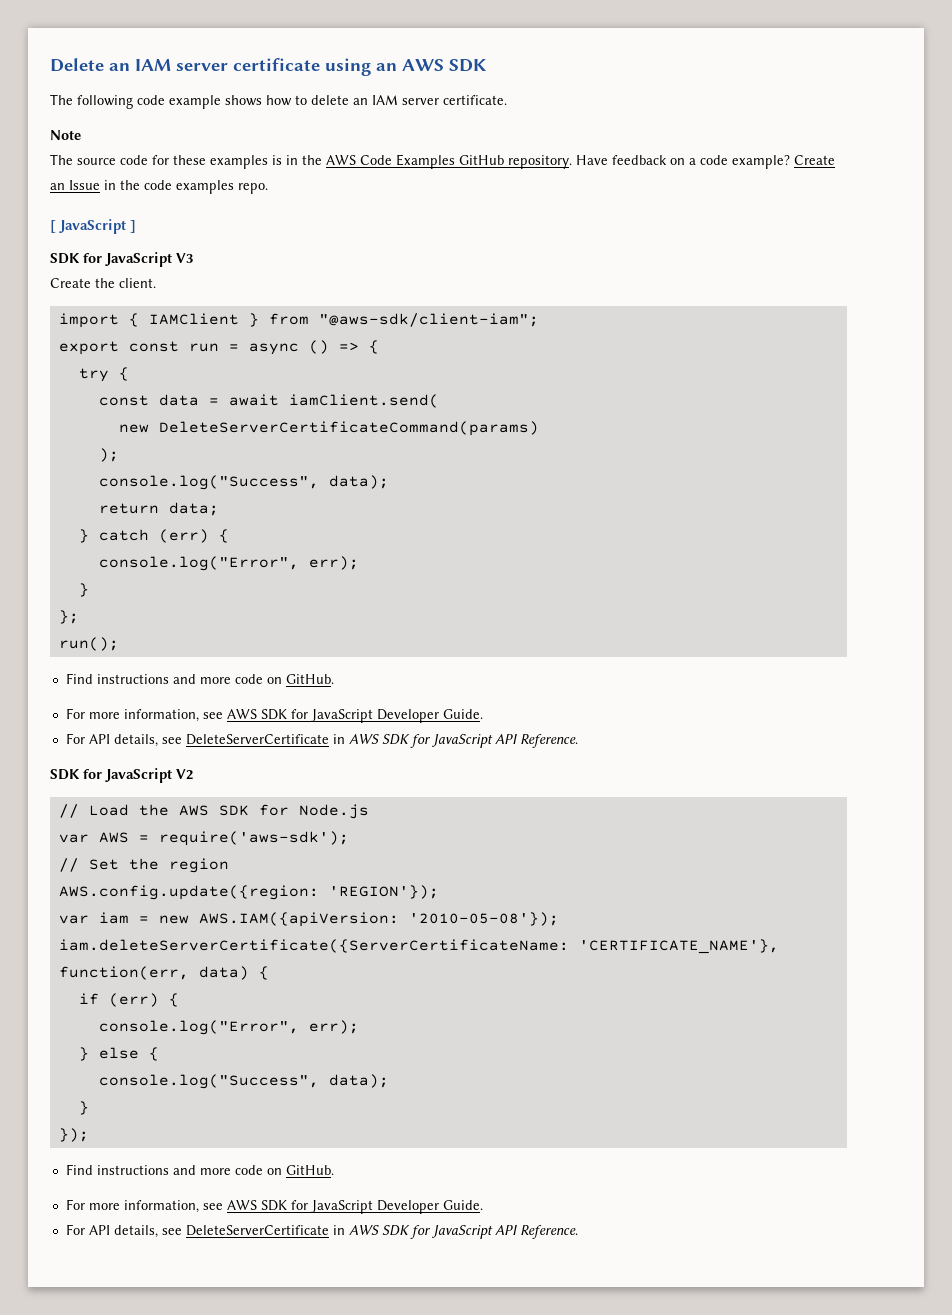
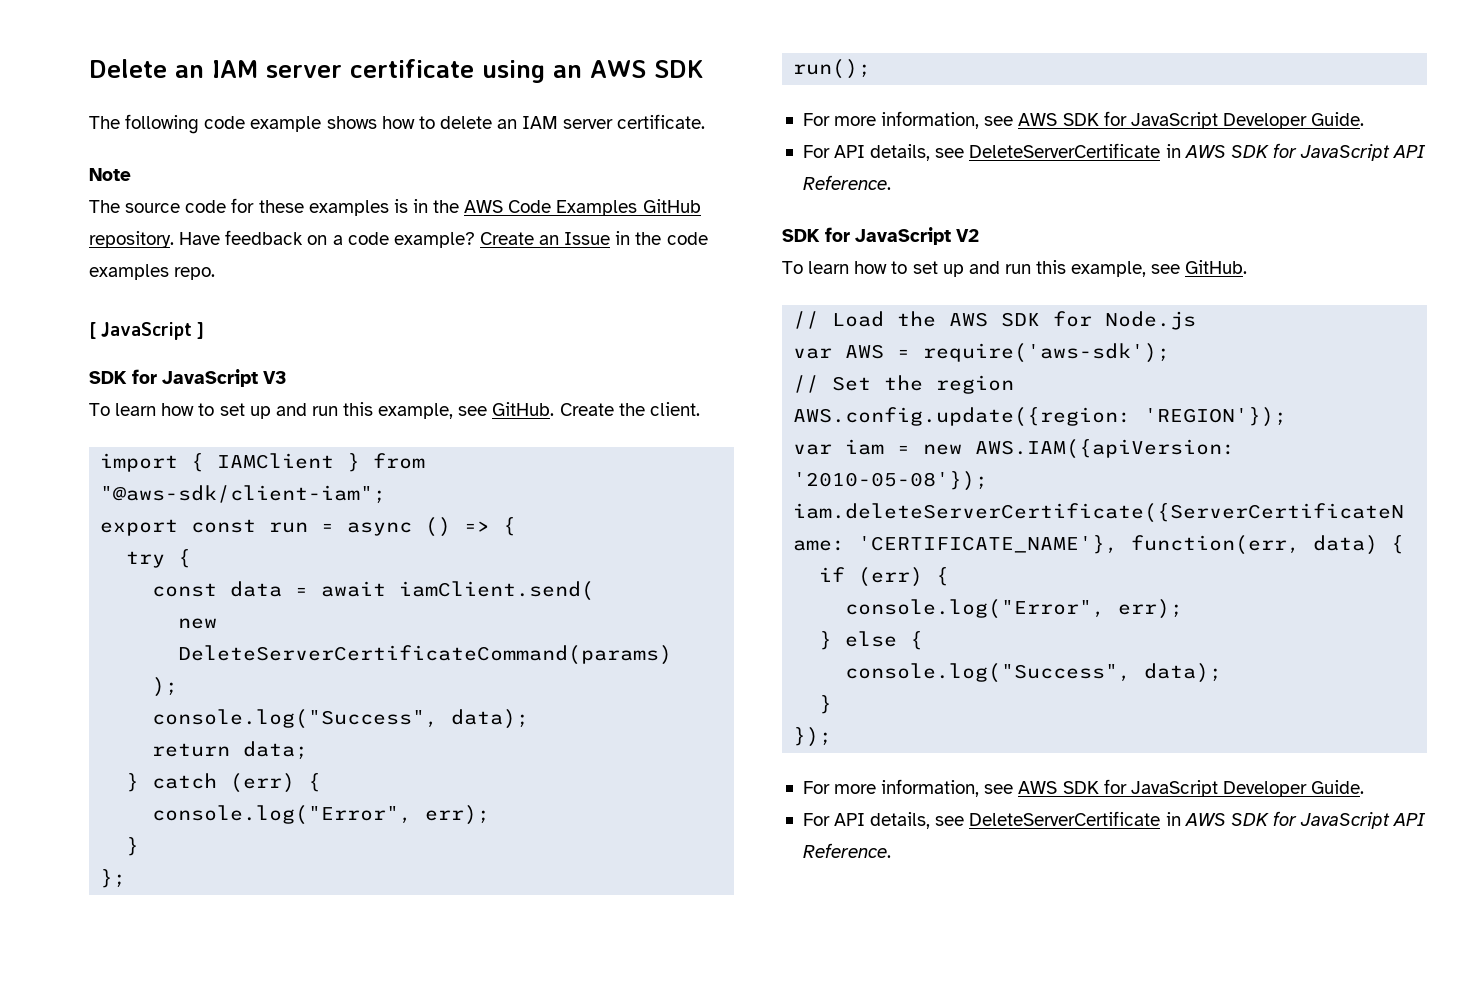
  SDK for JavaScript V3
- Create the client.
+ To learn how to set up and run this example, see GitHub. Create the client.
  run();
- Find instructions and more code on GitHub.
  SDK for JavaScript V2
+ To learn how to set up and run this example, see GitHub.
  });
- Find instructions and more code on GitHub.

